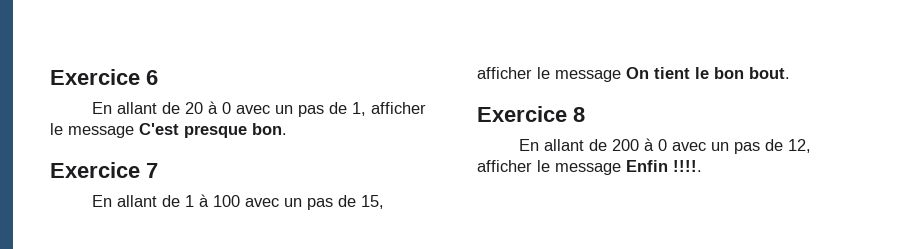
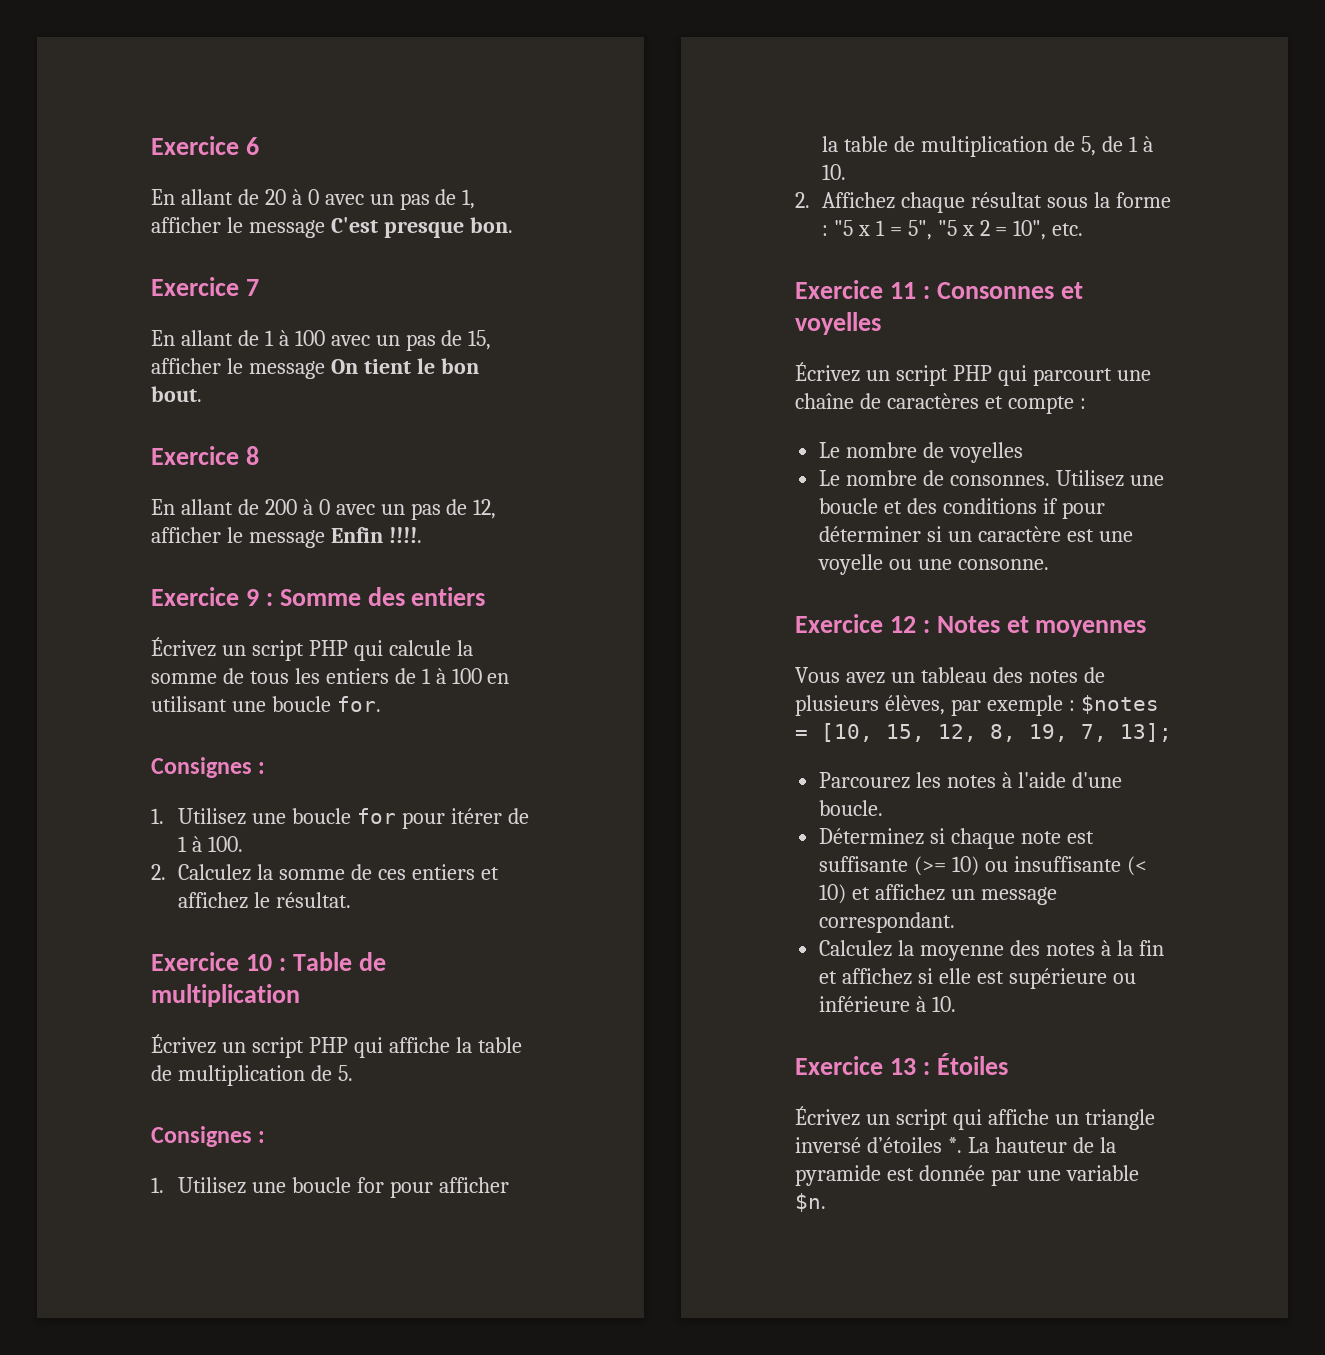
+ Exercice 9 : Somme des entiers
+ Écrivez un script PHP qui calcule la somme de tous les entiers de 1 à 100 en utilisant une boucle for.
+ Consignes :
+ 1. Utilisez une boucle for pour itérer de 1 à 100.
+ 2. Calculez la somme de ces entiers et affichez le résultat.
+ Exercice 10 : Table de multiplication
+ Écrivez un script PHP qui affiche la table de multiplication de 5.
+ Consignes :
+ 1. Utilisez une boucle for pour afficher la table de multiplication de 5, de 1 à 10.
+ 2. Affichez chaque résultat sous la forme : "5 x 1 = 5", "5 x 2 = 10", etc.
+ Exercice 11 : Consonnes et voyelles
+ Écrivez un script PHP qui parcourt une chaîne de caractères et compte :
+ Le nombre de voyelles
+ Le nombre de consonnes. Utilisez une boucle et des conditions if pour déterminer si un caractère est une voyelle ou une consonne.
+ Exercice 12 : Notes et moyennes
+ Vous avez un tableau des notes de plusieurs élèves, par exemple : $notes = [10, 15, 12, 8, 19, 7, 13];
+ Parcourez les notes à l'aide d'une boucle.
+ Déterminez si chaque note est suffisante (>= 10) ou insuffisante (< 10) et affichez un message correspondant.
+ Calculez la moyenne des notes à la fin et affichez si elle est supérieure ou inférieure à 10.
+ Exercice 13 : Étoiles
+ Écrivez un script qui affiche un triangle inversé d’étoiles *. La hauteur de la pyramide est donnée par une variable $n.

